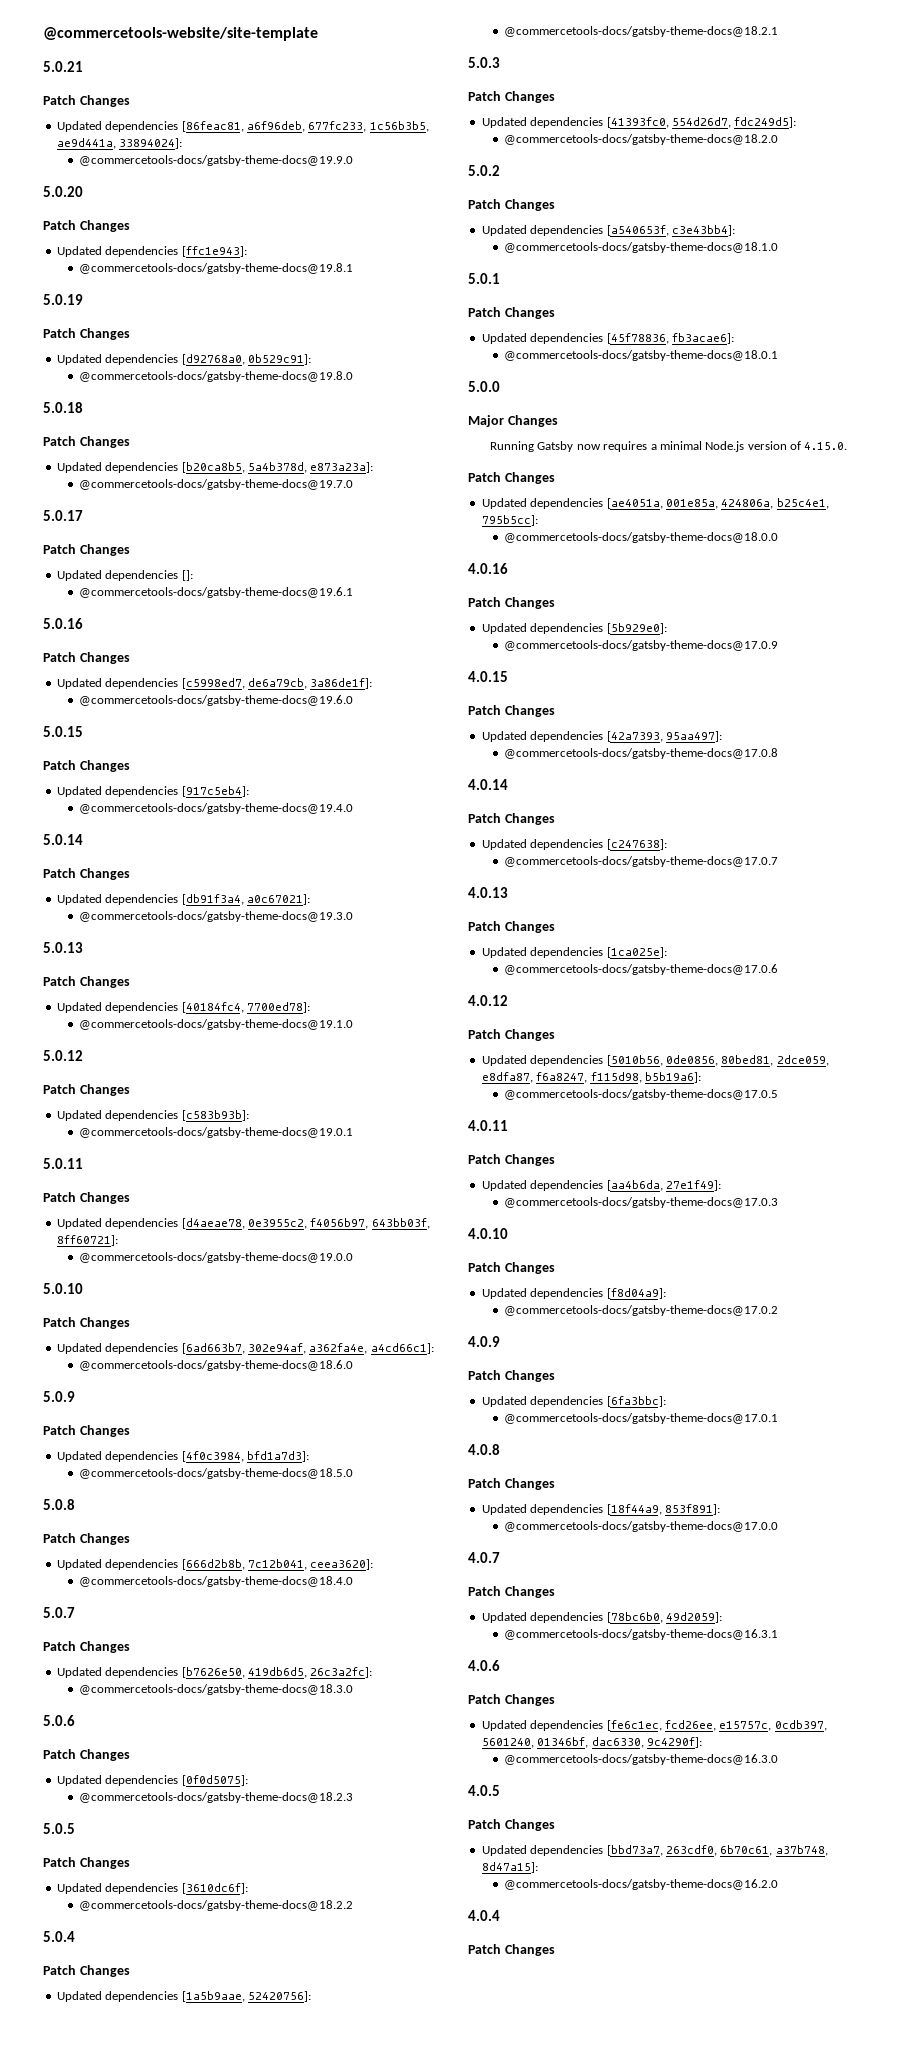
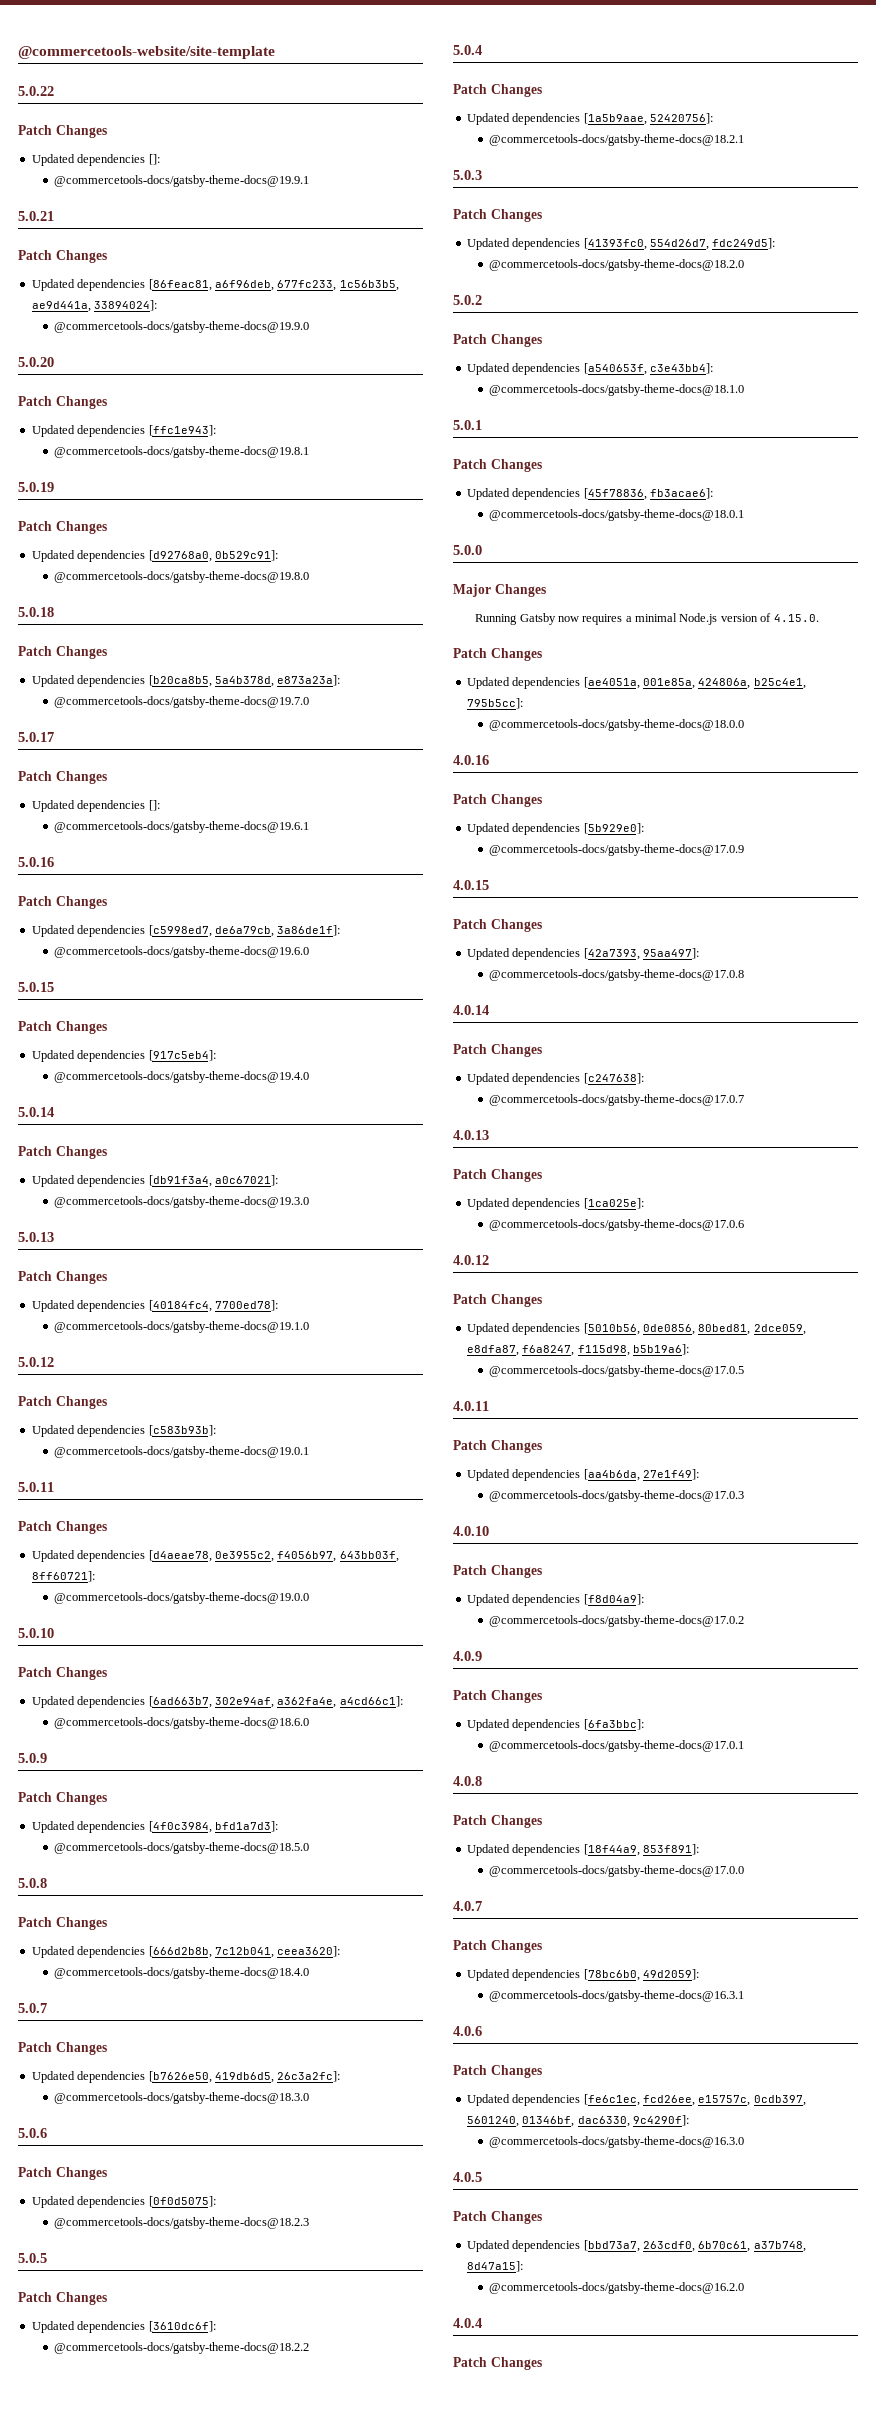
+ 5.0.22
+ Patch Changes
+ Updated dependencies []:
+ @commercetools-docs/gatsby-theme-docs@19.9.1

